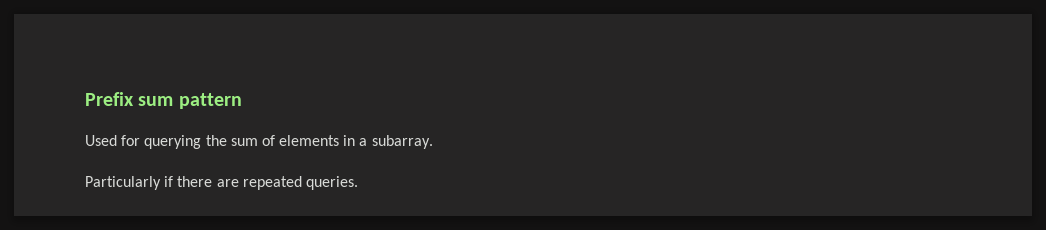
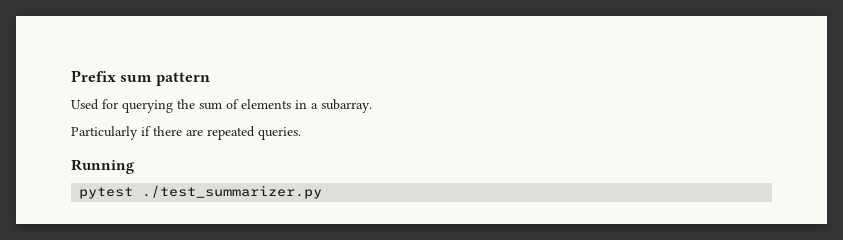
+ Running
+ pytest ./test_summarizer.py

